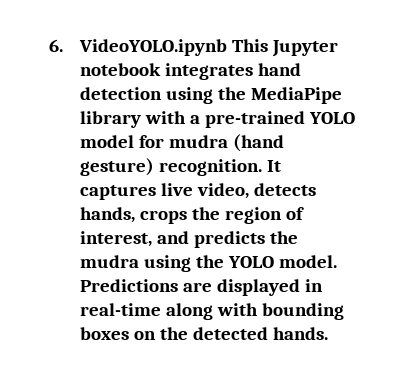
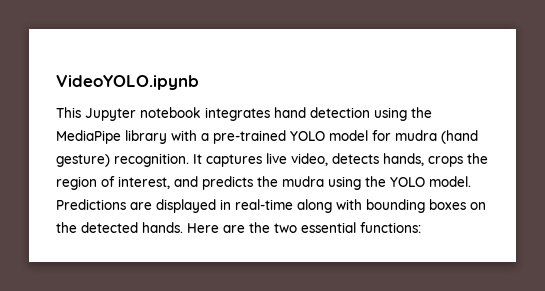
- 6. VideoYOLO.ipynb This Jupyter notebook integrates hand detection using the MediaPipe library with a pre-trained YOLO model for mudra (hand gesture) recognition.
+ VideoYOLO.ipynb
+ This Jupyter notebook integrates hand detection using the MediaPipe library with a pre-trained YOLO model for mudra (hand gesture) recognition.
+ Here are the two essential functions:

